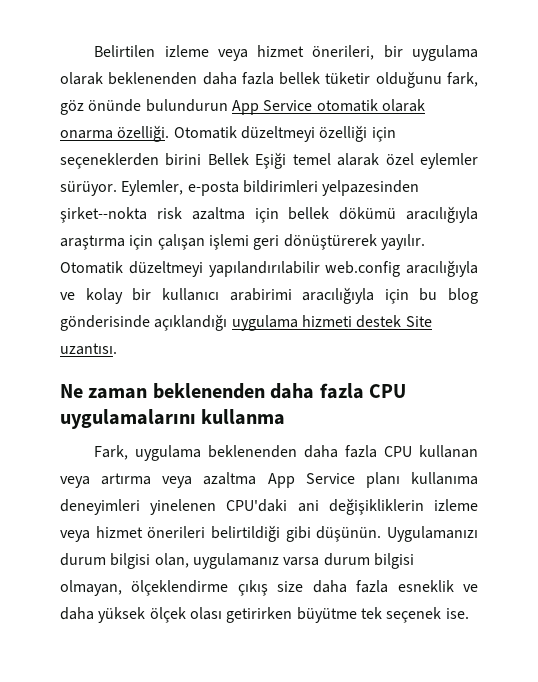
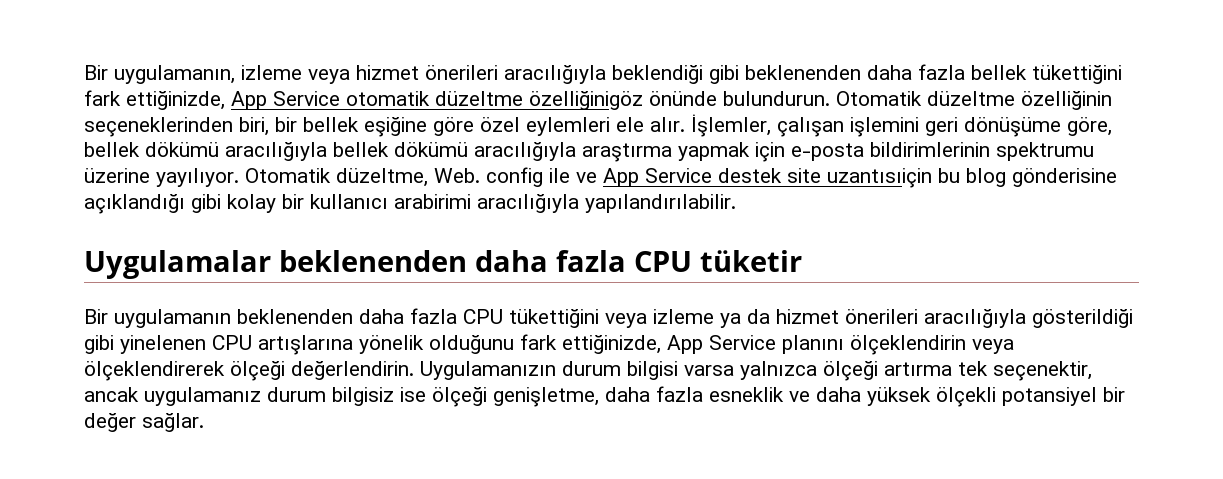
- Belirtilen izleme veya hizmet önerileri, bir uygulama olarak beklenenden daha fazla bellek tüketir olduğunu fark, göz önünde bulundurun App Service otomatik olarak onarma özelliği. Otomatik düzeltmeyi özelliği için seçeneklerden birini Bellek Eşiği temel alarak özel eylemler sürüyor. Eylemler, e-posta bildirimleri yelpazesinden şirket--nokta risk azaltma için bellek dökümü aracılığıyla araştırma için çalışan işlemi geri dönüştürerek yayılır. Otomatik düzeltmeyi yapılandırılabilir web.config aracılığıyla ve kolay bir kullanıcı arabirimi aracılığıyla için bu blog gönderisinde açıklandığı uygulama hizmeti destek Site uzantısı.
- Ne zaman beklenenden daha fazla CPU uygulamalarını kullanma
- Fark, uygulama beklenenden daha fazla CPU kullanan veya artırma veya azaltma App Service planı kullanıma deneyimleri yinelenen CPU'daki ani değişikliklerin izleme veya hizmet önerileri belirtildiği gibi düşünün. Uygulamanızı durum bilgisi olan, uygulamanız varsa durum bilgisi olmayan, ölçeklendirme çıkış size daha fazla esneklik ve daha yüksek ölçek olası getirirken büyütme tek seçenek ise.
+ Bir uygulamanın, izleme veya hizmet önerileri aracılığıyla beklendiği gibi beklenenden daha fazla bellek tükettiğini fark ettiğinizde, App Service otomatik düzeltme özelliğinigöz önünde bulundurun. Otomatik düzeltme özelliğinin seçeneklerinden biri, bir bellek eşiğine göre özel eylemleri ele alır. İşlemler, çalışan işlemini geri dönüşüme göre, bellek dökümü aracılığıyla bellek dökümü aracılığıyla araştırma yapmak için e-posta bildirimlerinin spektrumu üzerine yayılıyor. Otomatik düzeltme, Web. config ile ve App Service destek site uzantısıiçin bu blog gönderisine açıklandığı gibi kolay bir kullanıcı arabirimi aracılığıyla yapılandırılabilir.
+ Uygulamalar beklenenden daha fazla CPU tüketir
+ Bir uygulamanın beklenenden daha fazla CPU tükettiğini veya izleme ya da hizmet önerileri aracılığıyla gösterildiği gibi yinelenen CPU artışlarına yönelik olduğunu fark ettiğinizde, App Service planını ölçeklendirin veya ölçeklendirerek ölçeği değerlendirin. Uygulamanızın durum bilgisi varsa yalnızca ölçeği artırma tek seçenektir, ancak uygulamanız durum bilgisiz ise ölçeği genişletme, daha fazla esneklik ve daha yüksek ölçekli potansiyel bir değer sağlar.

